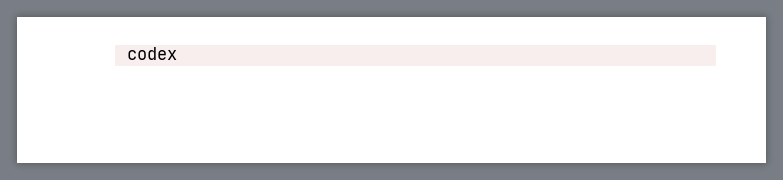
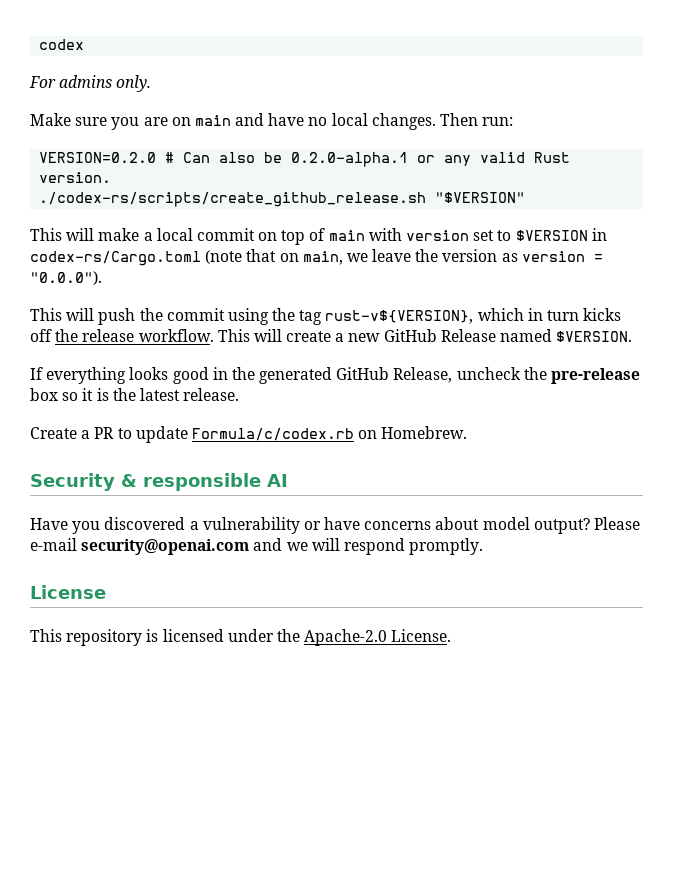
+ For admins only.
+ Make sure you are on main and have no local changes. Then run:
+ VERSION=0.2.0 # Can also be 0.2.0-alpha.1 or any valid Rust version.
+ ./codex-rs/scripts/create_github_release.sh "$VERSION"
+ This will make a local commit on top of main with version set to $VERSION in codex-rs/Cargo.toml (note that on main, we leave the version as version = "0.0.0").
+ This will push the commit using the tag rust-v${VERSION}, which in turn kicks off the release workflow. This will create a new GitHub Release named $VERSION.
+ If everything looks good in the generated GitHub Release, uncheck the pre-release box so it is the latest release.
+ Create a PR to update Formula/c/codex.rb on Homebrew.
+ Security & responsible AI
+ Have you discovered a vulnerability or have concerns about model output? Please e-mail security@openai.com and we will respond promptly.
+ License
+ This repository is licensed under the Apache-2.0 License.

